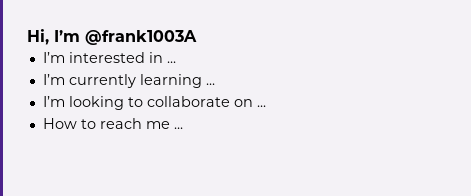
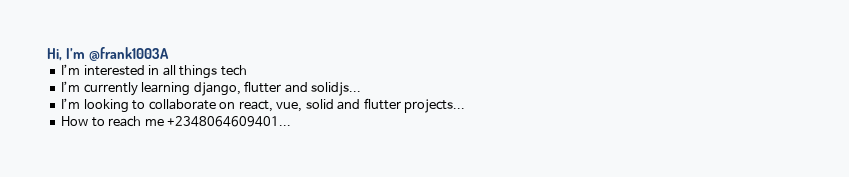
- I’m interested in ...
+ I’m interested in all things tech
- I’m currently learning ...
+ I’m currently learning django, flutter and solidjs...
- I’m looking to collaborate on ...
+ I’m looking to collaborate on react, vue, solid and flutter projects...
- How to reach me ...
+ How to reach me +2348064609401...

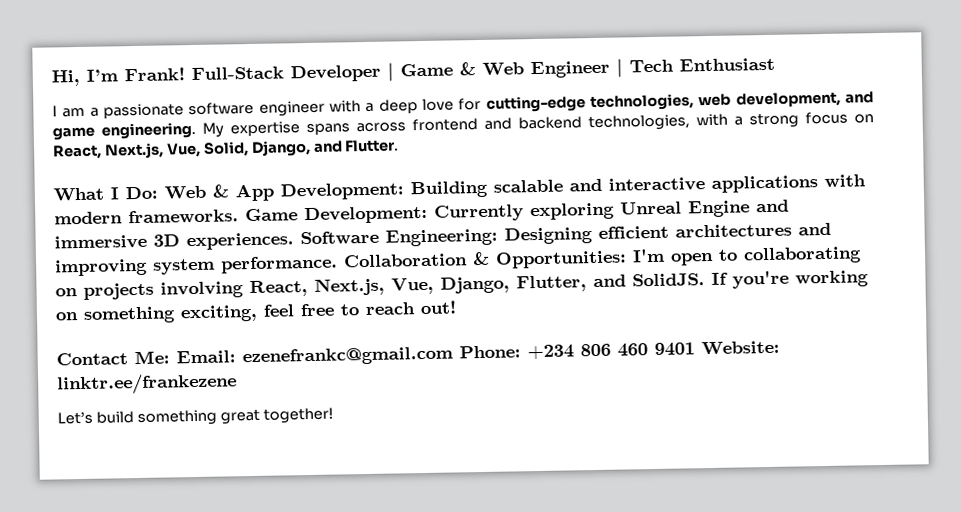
- Hi, I’m @frank1003A
- I’m interested in all things tech
- I’m currently learning django, flutter and solidjs...
- I’m looking to collaborate on react, vue, solid and flutter projects...
- How to reach me +2348064609401...
+ Hi, I’m Frank! Full-Stack Developer | Game & Web Engineer | Tech Enthusiast
+ I am a passionate software engineer with a deep love for cutting-edge technologies, web development, and game engineering. My expertise spans across frontend and backend technologies, with a strong focus on React, Next.js, Vue, Solid, Django, and Flutter.
+ What I Do: Web & App Development: Building scalable and interactive applications with modern frameworks. Game Development: Currently exploring Unreal Engine and immersive 3D experiences. Software Engineering: Designing efficient architectures and improving system performance. Collaboration & Opportunities: I'm open to collaborating on projects involving React, Next.js, Vue, Django, Flutter, and SolidJS. If you're working on something exciting, feel free to reach out!
+ Contact Me: Email: ezenefrankc@gmail.com Phone: +234 806 460 9401 Website: linktr.ee/frankezene
+ Let’s build something great together!

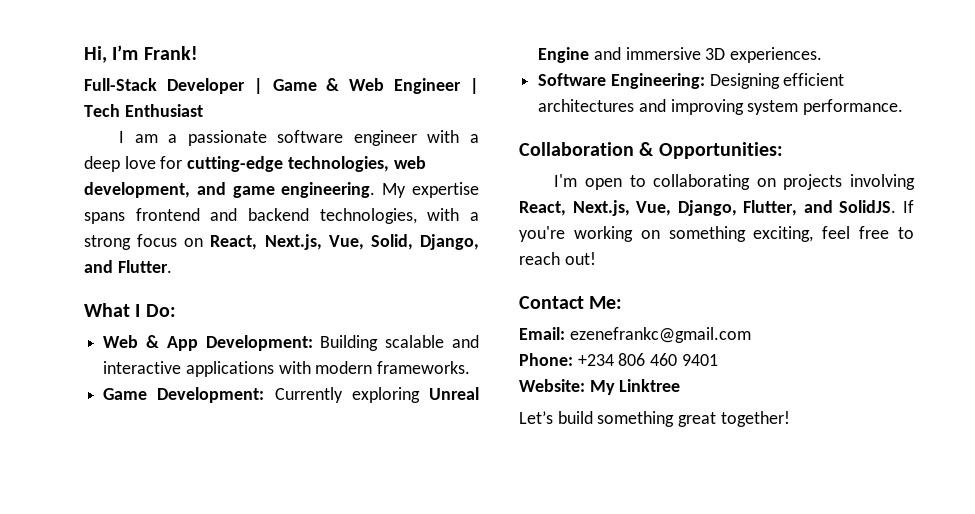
- Hi, I’m Frank! Full-Stack Developer | Game & Web Engineer | Tech Enthusiast
+ Hi, I’m Frank!
+ Full-Stack Developer | Game & Web Engineer | Tech Enthusiast
- My expertise spans across frontend and backend technologies, with a strong focus on React, Next.js, Vue, Solid, Django, and Flutter.
+ My expertise spans frontend and backend technologies, with a strong focus on React, Next.js, Vue, Solid, Django, and Flutter.
- What I Do: Web & App Development: Building scalable and interactive applications with modern frameworks. Game Development: Currently exploring Unreal Engine and immersive 3D experiences. Software Engineering: Designing efficient architectures and improving system performance. Collaboration & Opportunities: I'm open to collaborating on projects involving React, Next.js, Vue, Django, Flutter, and SolidJS.
+ What I Do:
+ Web & App Development: Building scalable and interactive applications with modern frameworks.
+ Game Development: Currently exploring Unreal Engine and immersive 3D experiences.
+ Software Engineering: Designing efficient architectures and improving system performance.
+ Collaboration & Opportunities:
+ I'm open to collaborating on projects involving React, Next.js, Vue, Django, Flutter, and SolidJS.
- Contact Me: Email: ezenefrankc@gmail.com Phone: +234 806 460 9401 Website: linktr.ee/frankezene
+ Contact Me:
+ Email: ezenefrankc@gmail.com
+ Phone: +234 806 460 9401
+ Website: My Linktree

